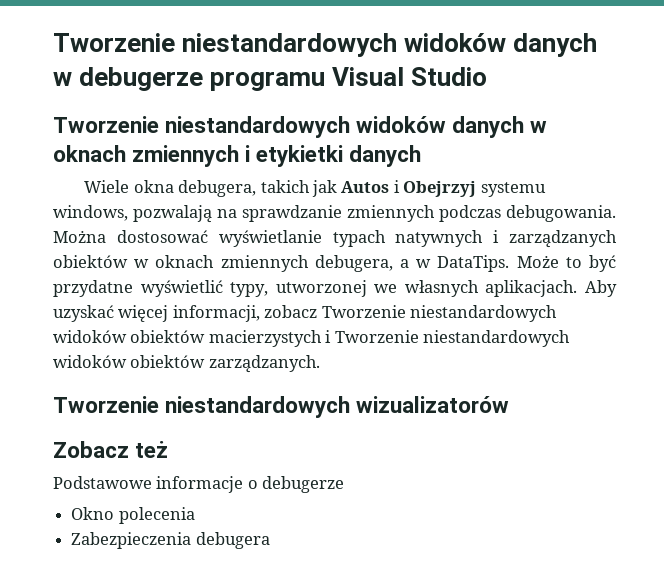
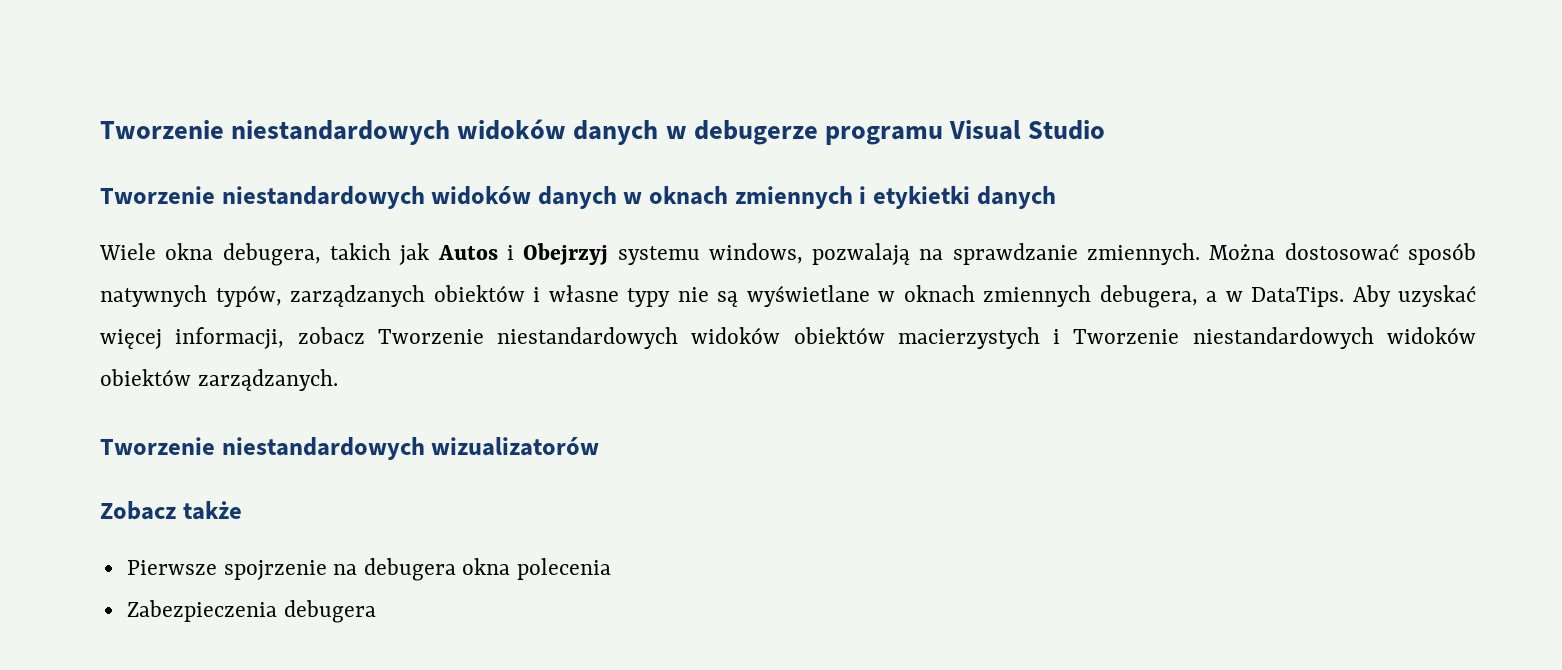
- Wiele okna debugera, takich jak Autos i Obejrzyj systemu windows, pozwalają na sprawdzanie zmiennych podczas debugowania. Można dostosować wyświetlanie typach natywnych i zarządzanych obiektów w oknach zmiennych debugera, a w DataTips.
+ Wiele okna debugera, takich jak Autos i Obejrzyj systemu windows, pozwalają na sprawdzanie zmiennych. Można dostosować sposób natywnych typów, zarządzanych obiektów i własne typy nie są wyświetlane w oknach zmiennych debugera, a w DataTips.
- Może to być przydatne wyświetlić typy, utworzonej we własnych aplikacjach.
- Zobacz też
- Podstawowe informacje o debugerze
- Okno polecenia
+ Zobacz także
+ Pierwsze spojrzenie na debugera okna polecenia

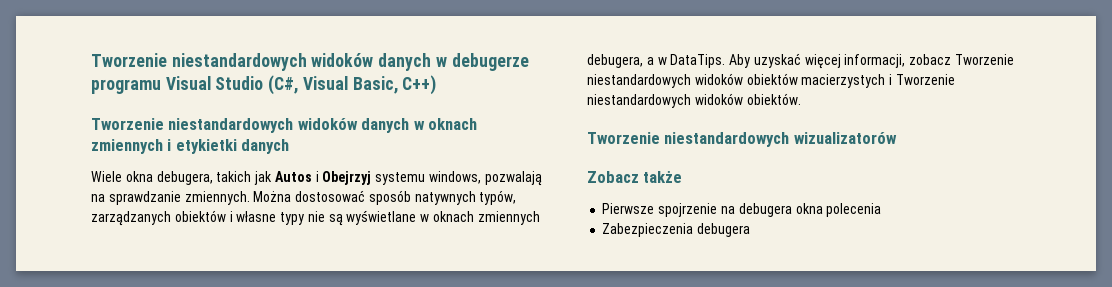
- Tworzenie niestandardowych widoków danych w debugerze programu Visual Studio
+ Tworzenie niestandardowych widoków danych w debugerze programu Visual Studio (C#, Visual Basic, C++)
- Aby uzyskać więcej informacji, zobacz Tworzenie niestandardowych widoków obiektów macierzystych i Tworzenie niestandardowych widoków obiektów zarządzanych.
+ Aby uzyskać więcej informacji, zobacz Tworzenie niestandardowych widoków obiektów macierzystych i Tworzenie niestandardowych widoków obiektów.

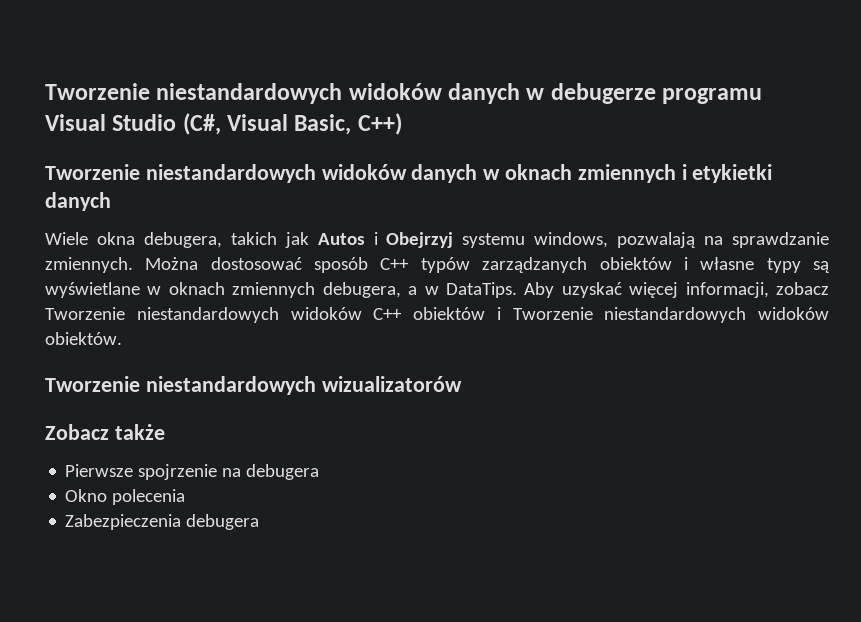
- Można dostosować sposób natywnych typów, zarządzanych obiektów i własne typy nie są wyświetlane w oknach zmiennych debugera, a w DataTips.
+ Można dostosować sposób C++ typów zarządzanych obiektów i własne typy są wyświetlane w oknach zmiennych debugera, a w DataTips.
- Aby uzyskać więcej informacji, zobacz Tworzenie niestandardowych widoków obiektów macierzystych i Tworzenie niestandardowych widoków obiektów.
+ Aby uzyskać więcej informacji, zobacz Tworzenie niestandardowych widoków C++ obiektów i Tworzenie niestandardowych widoków obiektów.
- Pierwsze spojrzenie na debugera okna polecenia
+ Pierwsze spojrzenie na debugera
+ Okno polecenia

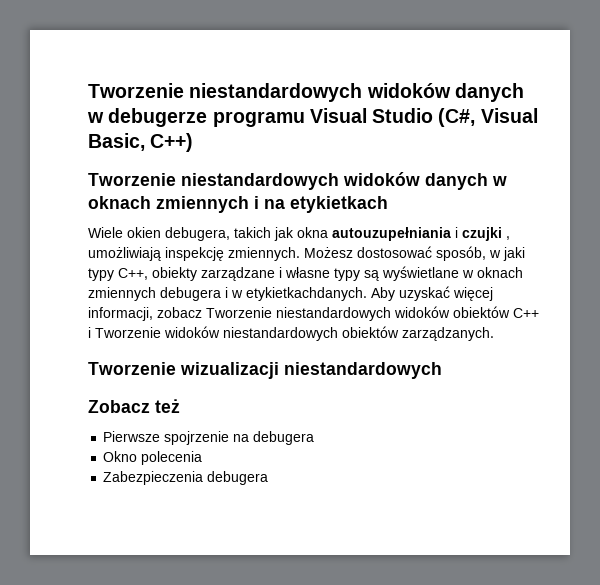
- Tworzenie niestandardowych widoków danych w oknach zmiennych i etykietki danych
+ Tworzenie niestandardowych widoków danych w oknach zmiennych i na etykietkach
- Wiele okna debugera, takich jak Autos i Obejrzyj systemu windows, pozwalają na sprawdzanie zmiennych. Można dostosować sposób C++ typów zarządzanych obiektów i własne typy są wyświetlane w oknach zmiennych debugera, a w DataTips.
+ Wiele okien debugera, takich jak okna autouzupełniania i czujki , umożliwiają inspekcję zmiennych. Możesz dostosować sposób, w jaki typy C++, obiekty zarządzane i własne typy są wyświetlane w oknach zmiennych debugera i w etykietkachdanych.
- Aby uzyskać więcej informacji, zobacz Tworzenie niestandardowych widoków C++ obiektów i Tworzenie niestandardowych widoków obiektów.
- Tworzenie niestandardowych wizualizatorów
+ Aby uzyskać więcej informacji, zobacz Tworzenie niestandardowych widoków obiektów C++ i Tworzenie widoków niestandardowych obiektów zarządzanych.
+ Tworzenie wizualizacji niestandardowych
- Zobacz także
+ Zobacz też

